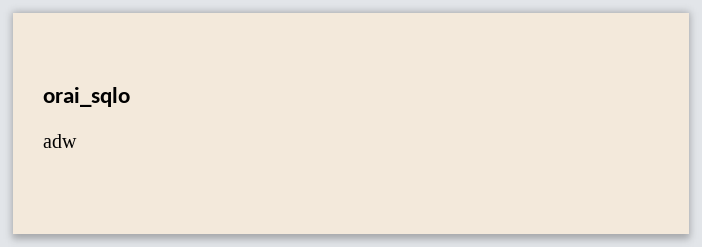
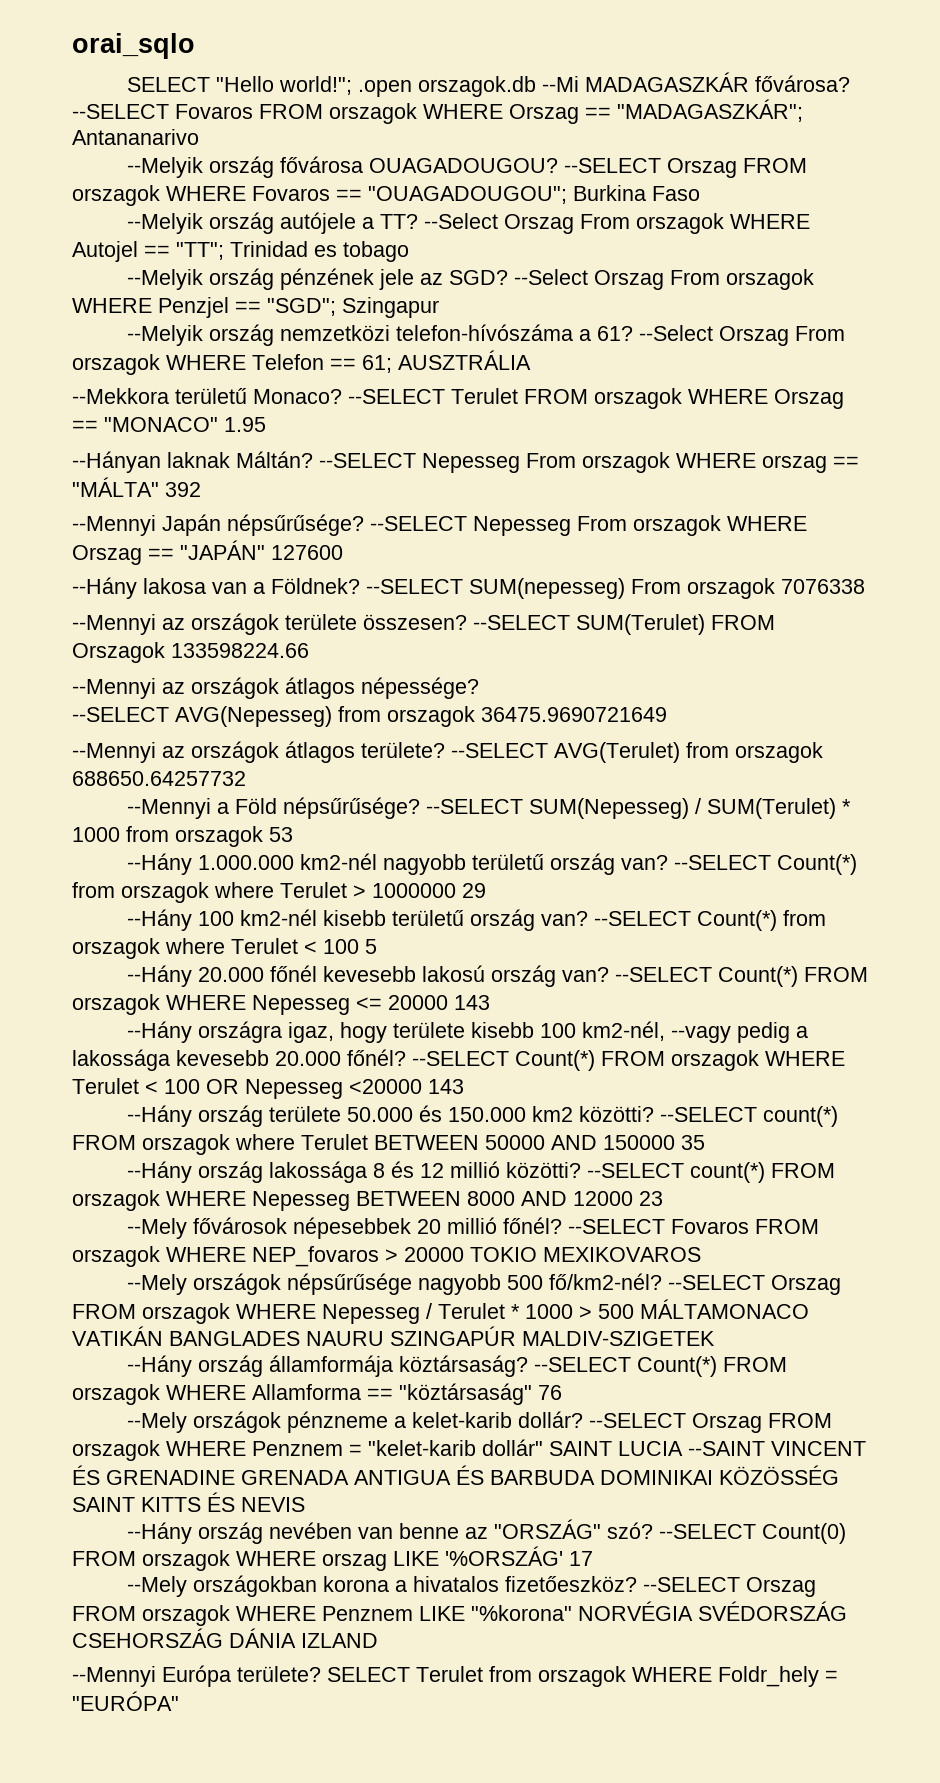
- adw
+ SELECT "Hello world!"; .open orszagok.db --Mi MADAGASZKÁR fővárosa? --SELECT Fovaros FROM orszagok WHERE Orszag == "MADAGASZKÁR"; Antananarivo
+ --Melyik ország fővárosa OUAGADOUGOU? --SELECT Orszag FROM orszagok WHERE Fovaros == "OUAGADOUGOU"; Burkina Faso
+ --Melyik ország autójele a TT? --Select Orszag From orszagok WHERE Autojel == "TT"; Trinidad es tobago
+ --Melyik ország pénzének jele az SGD? --Select Orszag From orszagok WHERE Penzjel == "SGD"; Szingapur
+ --Melyik ország nemzetközi telefon-hívószáma a 61? --Select Orszag From orszagok WHERE Telefon == 61; AUSZTRÁLIA
+ --Mekkora területű Monaco? --SELECT Terulet FROM orszagok WHERE Orszag == "MONACO" 1.95
+ --Hányan laknak Máltán? --SELECT Nepesseg From orszagok WHERE orszag == "MÁLTA" 392
+ --Mennyi Japán népsűrűsége? --SELECT Nepesseg From orszagok WHERE Orszag == "JAPÁN" 127600
+ --Hány lakosa van a Földnek? --SELECT SUM(nepesseg) From orszagok 7076338
+ --Mennyi az országok területe összesen? --SELECT SUM(Terulet) FROM Orszagok 133598224.66
+ --Mennyi az országok átlagos népessége?
+ --SELECT AVG(Nepesseg) from orszagok 36475.9690721649
+ --Mennyi az országok átlagos területe? --SELECT AVG(Terulet) from orszagok 688650.64257732
+ --Mennyi a Föld népsűrűsége? --SELECT SUM(Nepesseg) / SUM(Terulet) * 1000 from orszagok 53
+ --Hány 1.000.000 km2-nél nagyobb területű ország van? --SELECT Count(*) from orszagok where Terulet > 1000000 29
+ --Hány 100 km2-nél kisebb területű ország van? --SELECT Count(*) from orszagok where Terulet < 100 5
+ --Hány 20.000 főnél kevesebb lakosú ország van? --SELECT Count(*) FROM orszagok WHERE Nepesseg <= 20000 143
+ --Hány országra igaz, hogy területe kisebb 100 km2-nél, --vagy pedig a lakossága kevesebb 20.000 főnél? --SELECT Count(*) FROM orszagok WHERE Terulet < 100 OR Nepesseg <20000 143
+ --Hány ország területe 50.000 és 150.000 km2 közötti? --SELECT count(*) FROM orszagok where Terulet BETWEEN 50000 AND 150000 35
+ --Hány ország lakossága 8 és 12 millió közötti? --SELECT count(*) FROM orszagok WHERE Nepesseg BETWEEN 8000 AND 12000 23
+ --Mely fővárosok népesebbek 20 millió főnél? --SELECT Fovaros FROM orszagok WHERE NEP_fovaros > 20000 TOKIO MEXIKOVAROS
+ --Mely országok népsűrűsége nagyobb 500 fő/km2-nél? --SELECT Orszag FROM orszagok WHERE Nepesseg / Terulet * 1000 > 500 MÁLTAMONACO VATIKÁN BANGLADES NAURU SZINGAPÚR MALDIV-SZIGETEK
+ --Hány ország államformája köztársaság? --SELECT Count(*) FROM orszagok WHERE Allamforma == "köztársaság" 76
+ --Mely országok pénzneme a kelet-karib dollár? --SELECT Orszag FROM orszagok WHERE Penznem = "kelet-karib dollár" SAINT LUCIA --SAINT VINCENT ÉS GRENADINE GRENADA ANTIGUA ÉS BARBUDA DOMINIKAI KÖZÖSSÉG SAINT KITTS ÉS NEVIS
+ --Hány ország nevében van benne az "ORSZÁG" szó? --SELECT Count(0) FROM orszagok WHERE orszag LIKE '%ORSZÁG' 17
+ --Mely országokban korona a hivatalos fizetőeszköz? --SELECT Orszag FROM orszagok WHERE Penznem LIKE "%korona" NORVÉGIA SVÉDORSZÁG CSEHORSZÁG DÁNIA IZLAND
+ --Mennyi Európa területe? SELECT Terulet from orszagok WHERE Foldr_hely = "EURÓPA"

